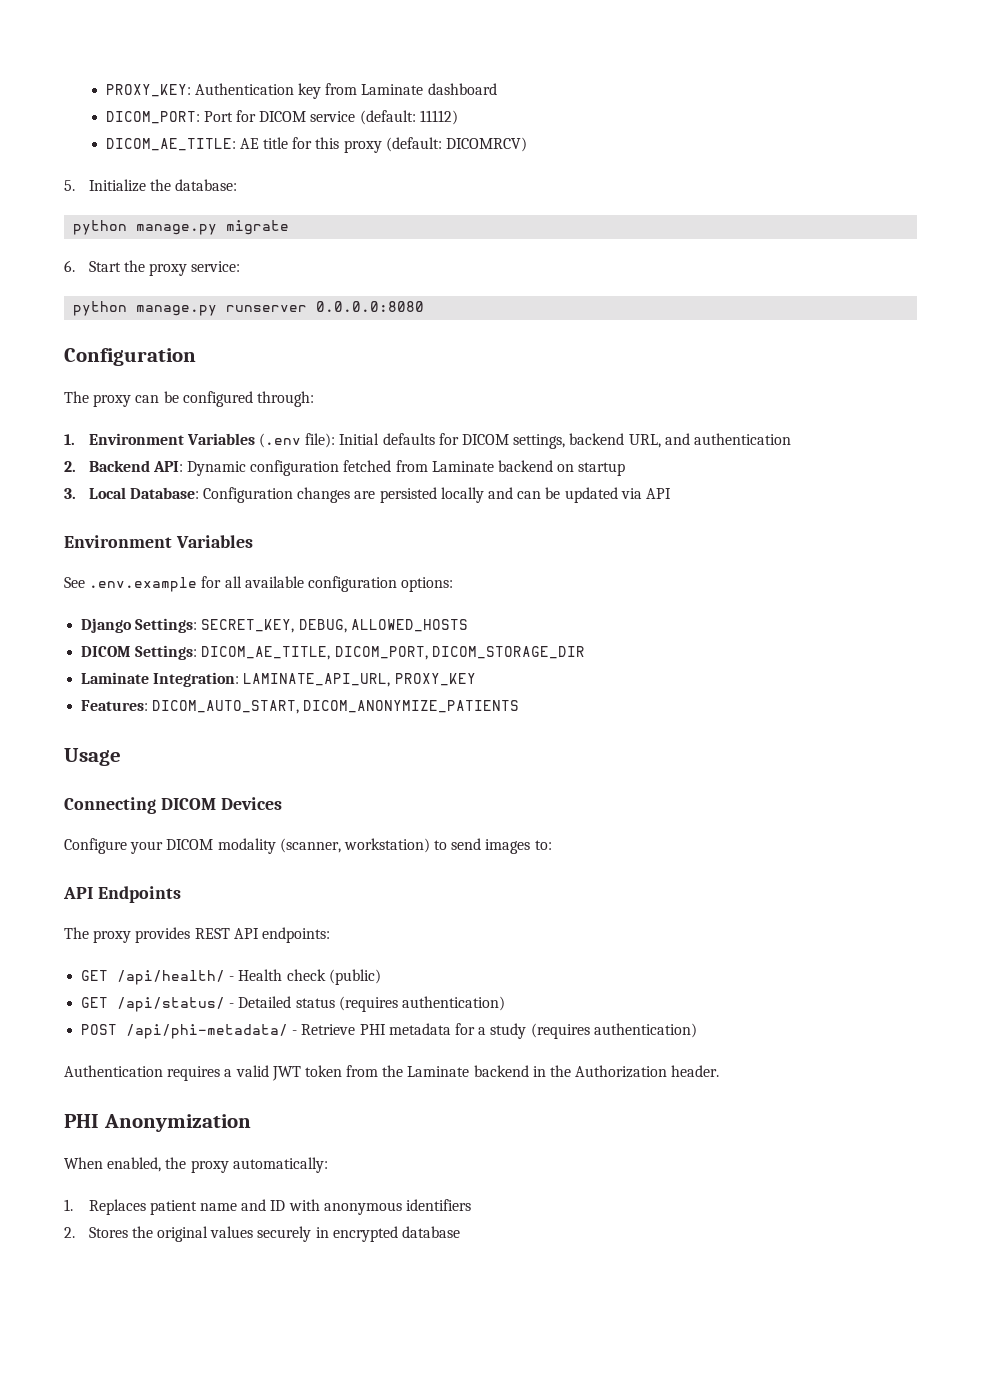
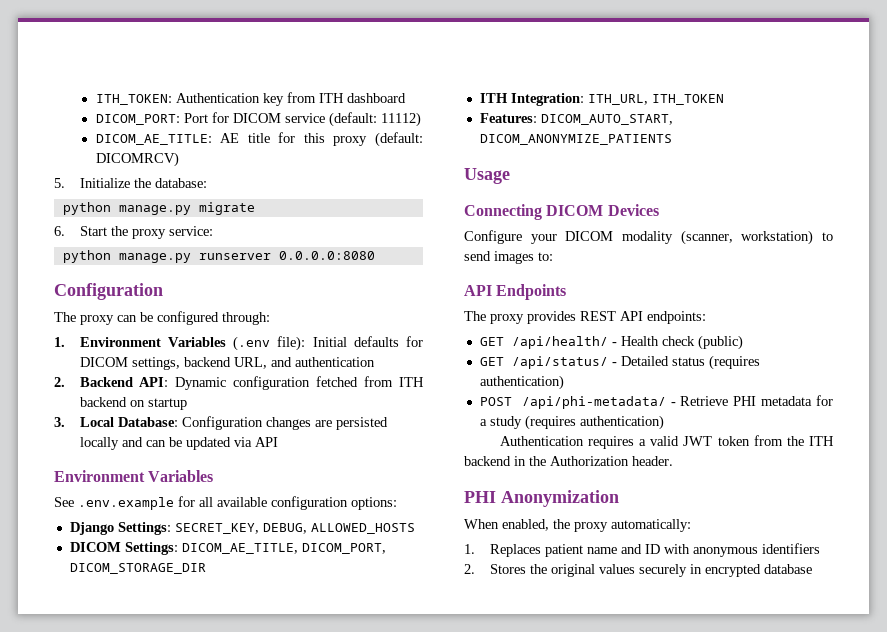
- PROXY_KEY: Authentication key from Laminate dashboard
+ ITH_TOKEN: Authentication key from ITH dashboard
- 2. Backend API: Dynamic configuration fetched from Laminate backend on startup
+ 2. Backend API: Dynamic configuration fetched from ITH backend on startup
- Laminate Integration: LAMINATE_API_URL, PROXY_KEY
+ ITH Integration: ITH_URL, ITH_TOKEN
- Authentication requires a valid JWT token from the Laminate backend in the Authorization header.
+ Authentication requires a valid JWT token from the ITH backend in the Authorization header.

